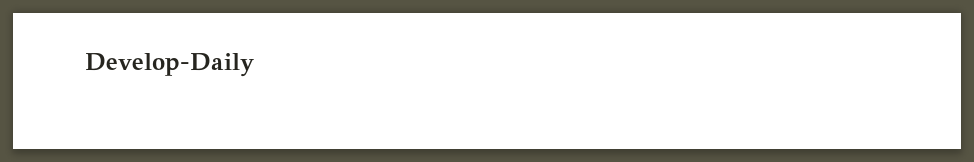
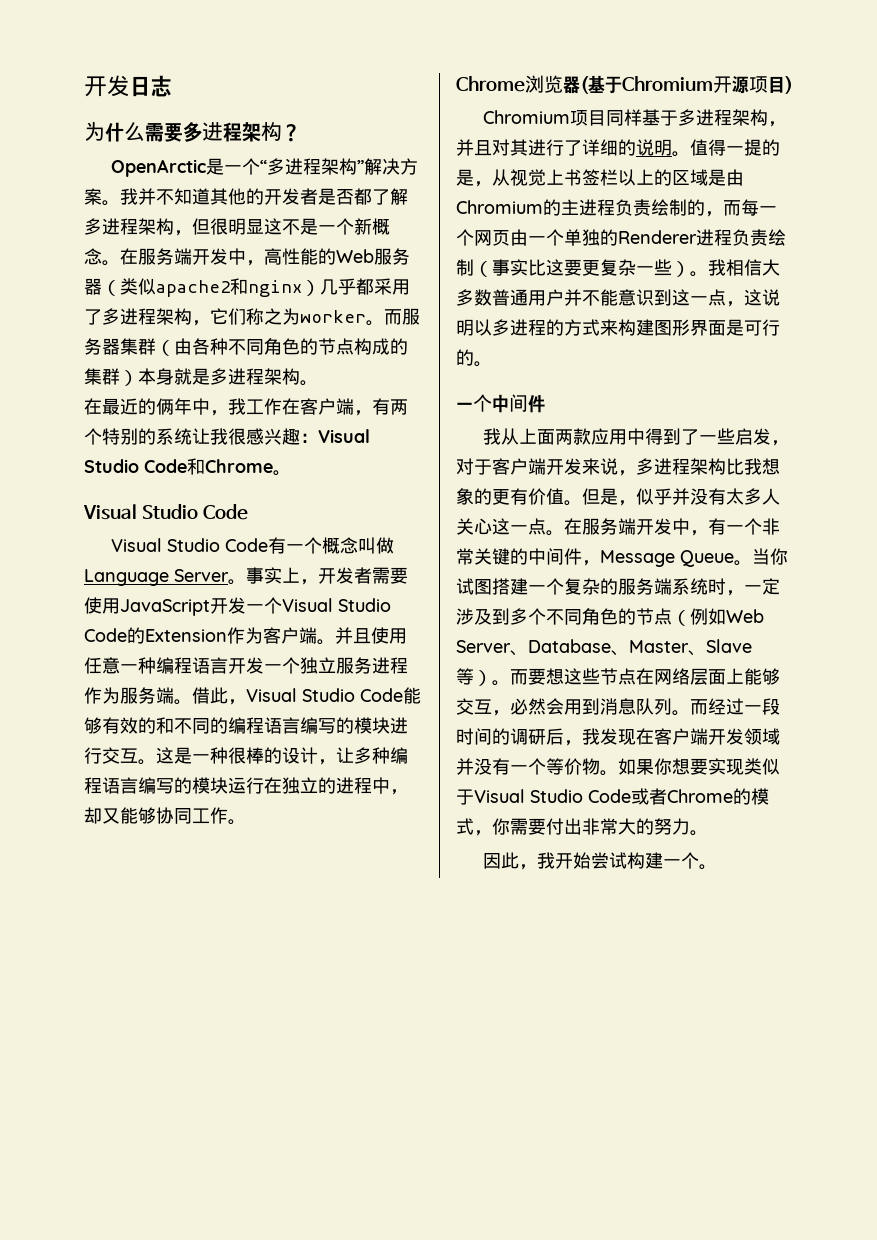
- Develop-Daily
+ 开发日志
+ 为什么需要多进程架构？
+ OpenArctic是一个“多进程架构”解决方案。我并不知道其他的开发者是否都了解多进程架构，但很明显这不是一个新概念。在服务端开发中，高性能的Web服务器（类似apache2和nginx）几乎都采用了多进程架构，它们称之为worker。而服务器集群（由各种不同角色的节点构成的集群）本身就是多进程架构。
+ 在最近的俩年中，我工作在客户端，有两个特别的系统让我很感兴趣：Visual Studio Code和Chrome。
+ Visual Studio Code
+ Visual Studio Code有一个概念叫做Language Server。事实上，开发者需要使用JavaScript开发一个Visual Studio Code的Extension作为客户端。并且使用任意一种编程语言开发一个独立服务进程作为服务端。借此，Visual Studio Code能够有效的和不同的编程语言编写的模块进行交互。这是一种很棒的设计，让多种编程语言编写的模块运行在独立的进程中，却又能够协同工作。
+ Chrome浏览器(基于Chromium开源项目)
+ Chromium项目同样基于多进程架构，并且对其进行了详细的说明。值得一提的是，从视觉上书签栏以上的区域是由Chromium的主进程负责绘制的，而每一个网页由一个单独的Renderer进程负责绘制（事实比这要更复杂一些）。我相信大多数普通用户并不能意识到这一点，这说明以多进程的方式来构建图形界面是可行的。
+ 一个中间件
+ 我从上面两款应用中得到了一些启发，对于客户端开发来说，多进程架构比我想象的更有价值。但是，似乎并没有太多人关心这一点。在服务端开发中，有一个非常关键的中间件，Message Queue。当你试图搭建一个复杂的服务端系统时，一定涉及到多个不同角色的节点（例如Web Server、Database、Master、Slave等）。而要想这些节点在网络层面上能够交互，必然会用到消息队列。而经过一段时间的调研后，我发现在客户端开发领域并没有一个等价物。如果你想要实现类似于Visual Studio Code或者Chrome的模式，你需要付出非常大的努力。
+ 因此，我开始尝试构建一个。

